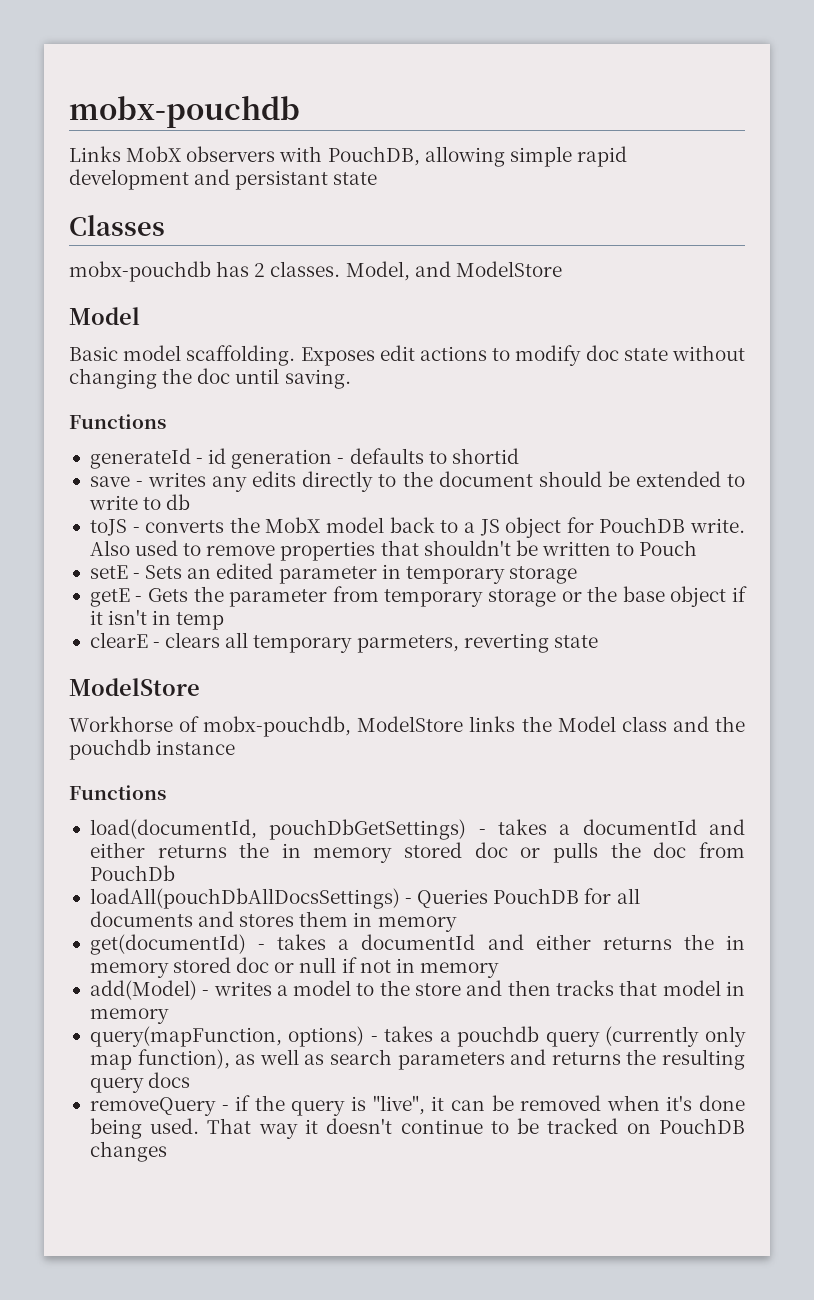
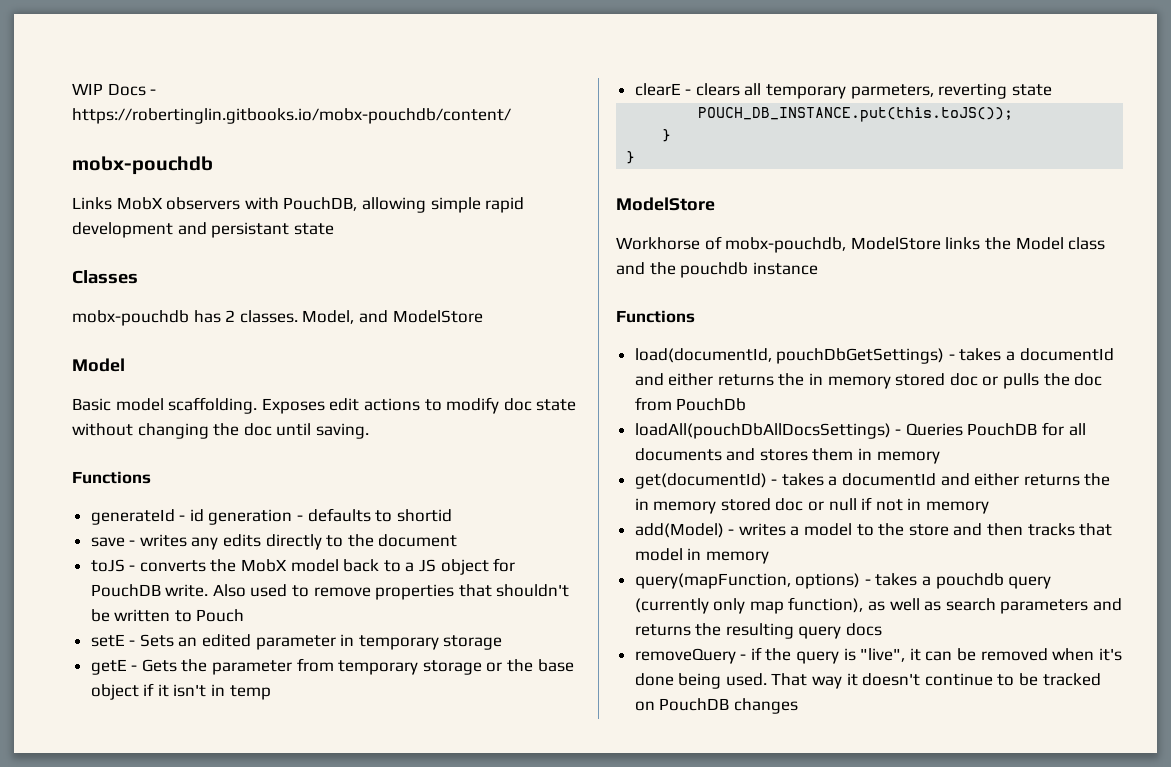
+ WIP Docs - https://robertinglin.gitbooks.io/mobx-pouchdb/content/
- save - writes any edits directly to the document should be extended to write to db
+ save - writes any edits directly to the document
+ POUCH_DB_INSTANCE.put(this.toJS());
+ }
+ }

